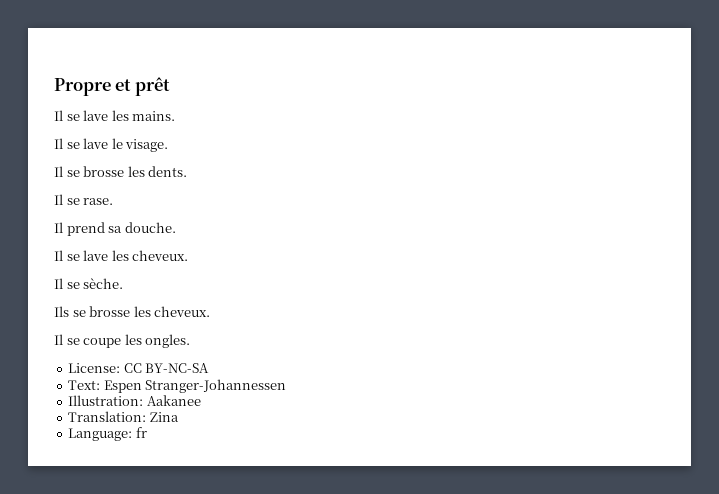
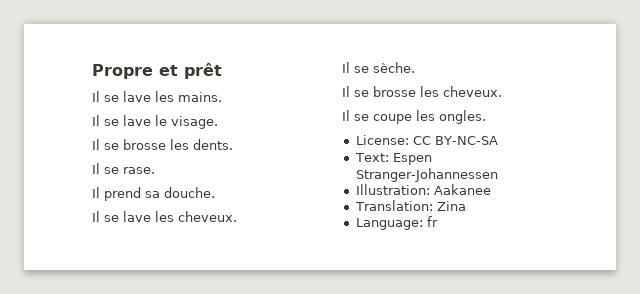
- Ils se brosse les cheveux.
+ Il se brosse les cheveux.

